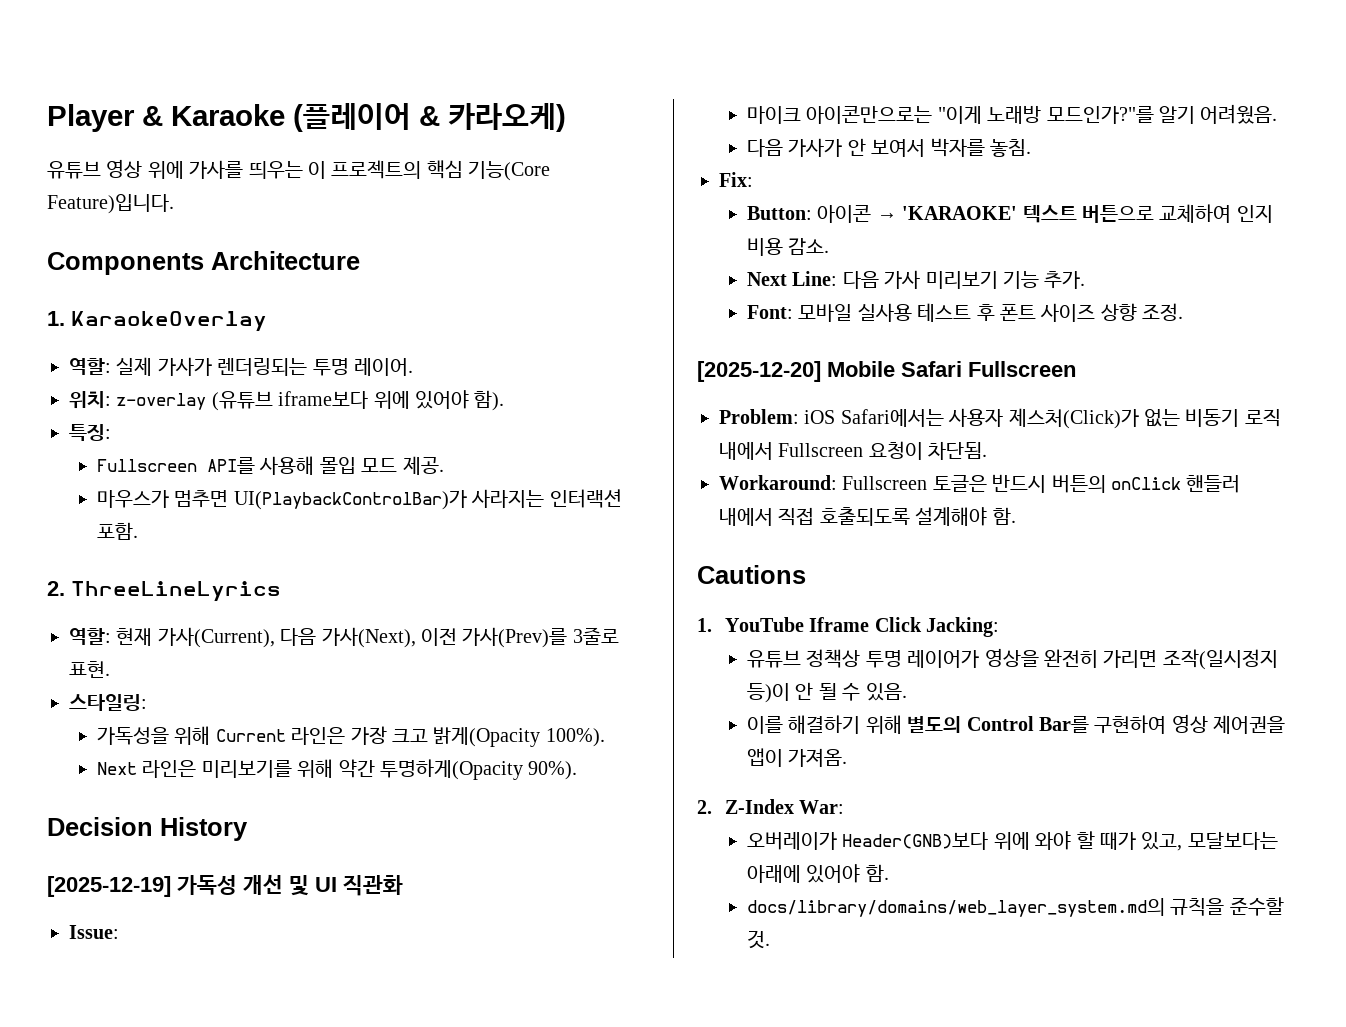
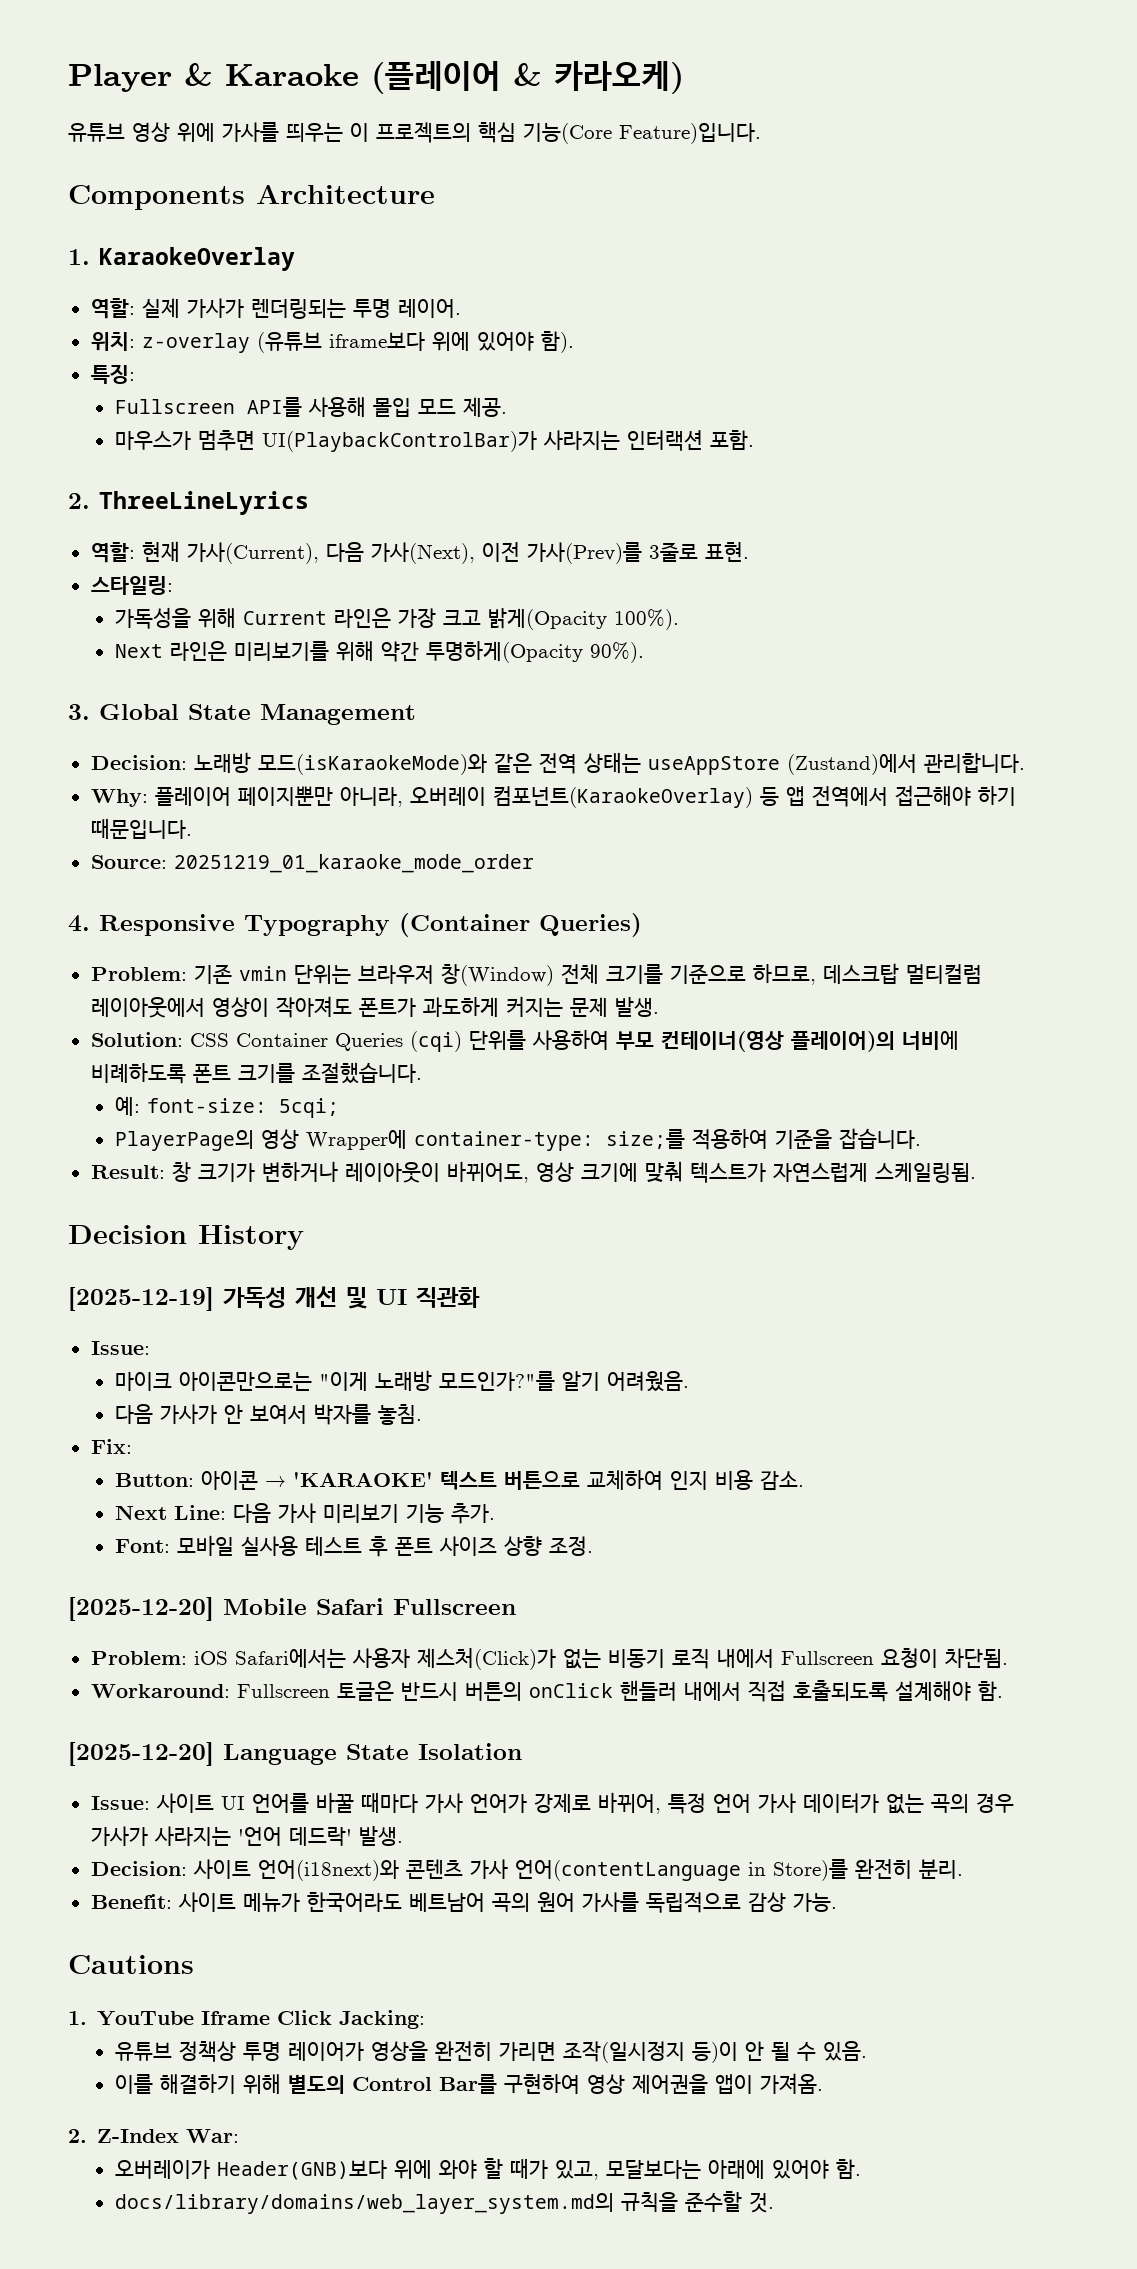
+ 3. Global State Management
+ Decision: 노래방 모드(isKaraokeMode)와 같은 전역 상태는 useAppStore (Zustand)에서 관리합니다.
+ Why: 플레이어 페이지뿐만 아니라, 오버레이 컴포넌트(KaraokeOverlay) 등 앱 전역에서 접근해야 하기 때문입니다.
+ Source: 20251219_01_karaoke_mode_order
+ 4. Responsive Typography (Container Queries)
+ Problem: 기존 vmin 단위는 브라우저 창(Window) 전체 크기를 기준으로 하므로, 데스크탑 멀티컬럼 레이아웃에서 영상이 작아져도 폰트가 과도하게 커지는 문제 발생.
+ Solution: CSS Container Queries (cqi) 단위를 사용하여 부모 컨테이너(영상 플레이어)의 너비에 비례하도록 폰트 크기를 조절했습니다.
+ 예: font-size: 5cqi;
+ PlayerPage의 영상 Wrapper에 container-type: size;를 적용하여 기준을 잡습니다.
+ Result: 창 크기가 변하거나 레이아웃이 바뀌어도, 영상 크기에 맞춰 텍스트가 자연스럽게 스케일링됨.
+ [2025-12-20] Language State Isolation
+ Issue: 사이트 UI 언어를 바꿀 때마다 가사 언어가 강제로 바뀌어, 특정 언어 가사 데이터가 없는 곡의 경우 가사가 사라지는 '언어 데드락' 발생.
+ Decision: 사이트 언어(i18next)와 콘텐츠 가사 언어(contentLanguage in Store)를 완전히 분리.
+ Benefit: 사이트 메뉴가 한국어라도 베트남어 곡의 원어 가사를 독립적으로 감상 가능.

